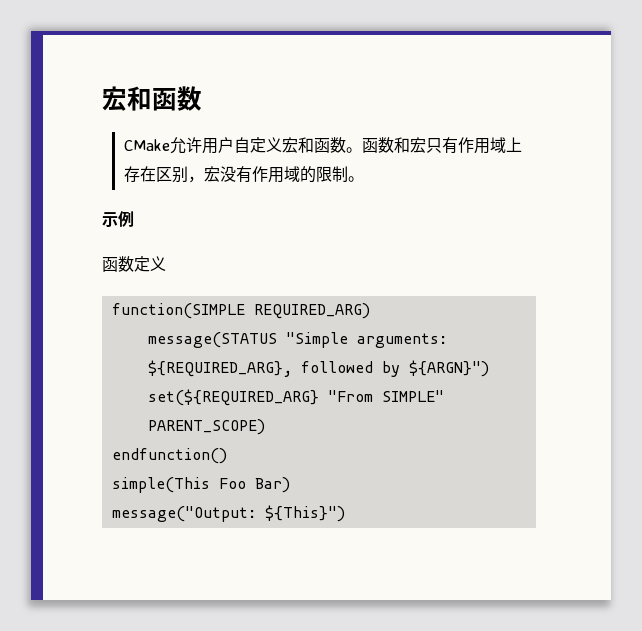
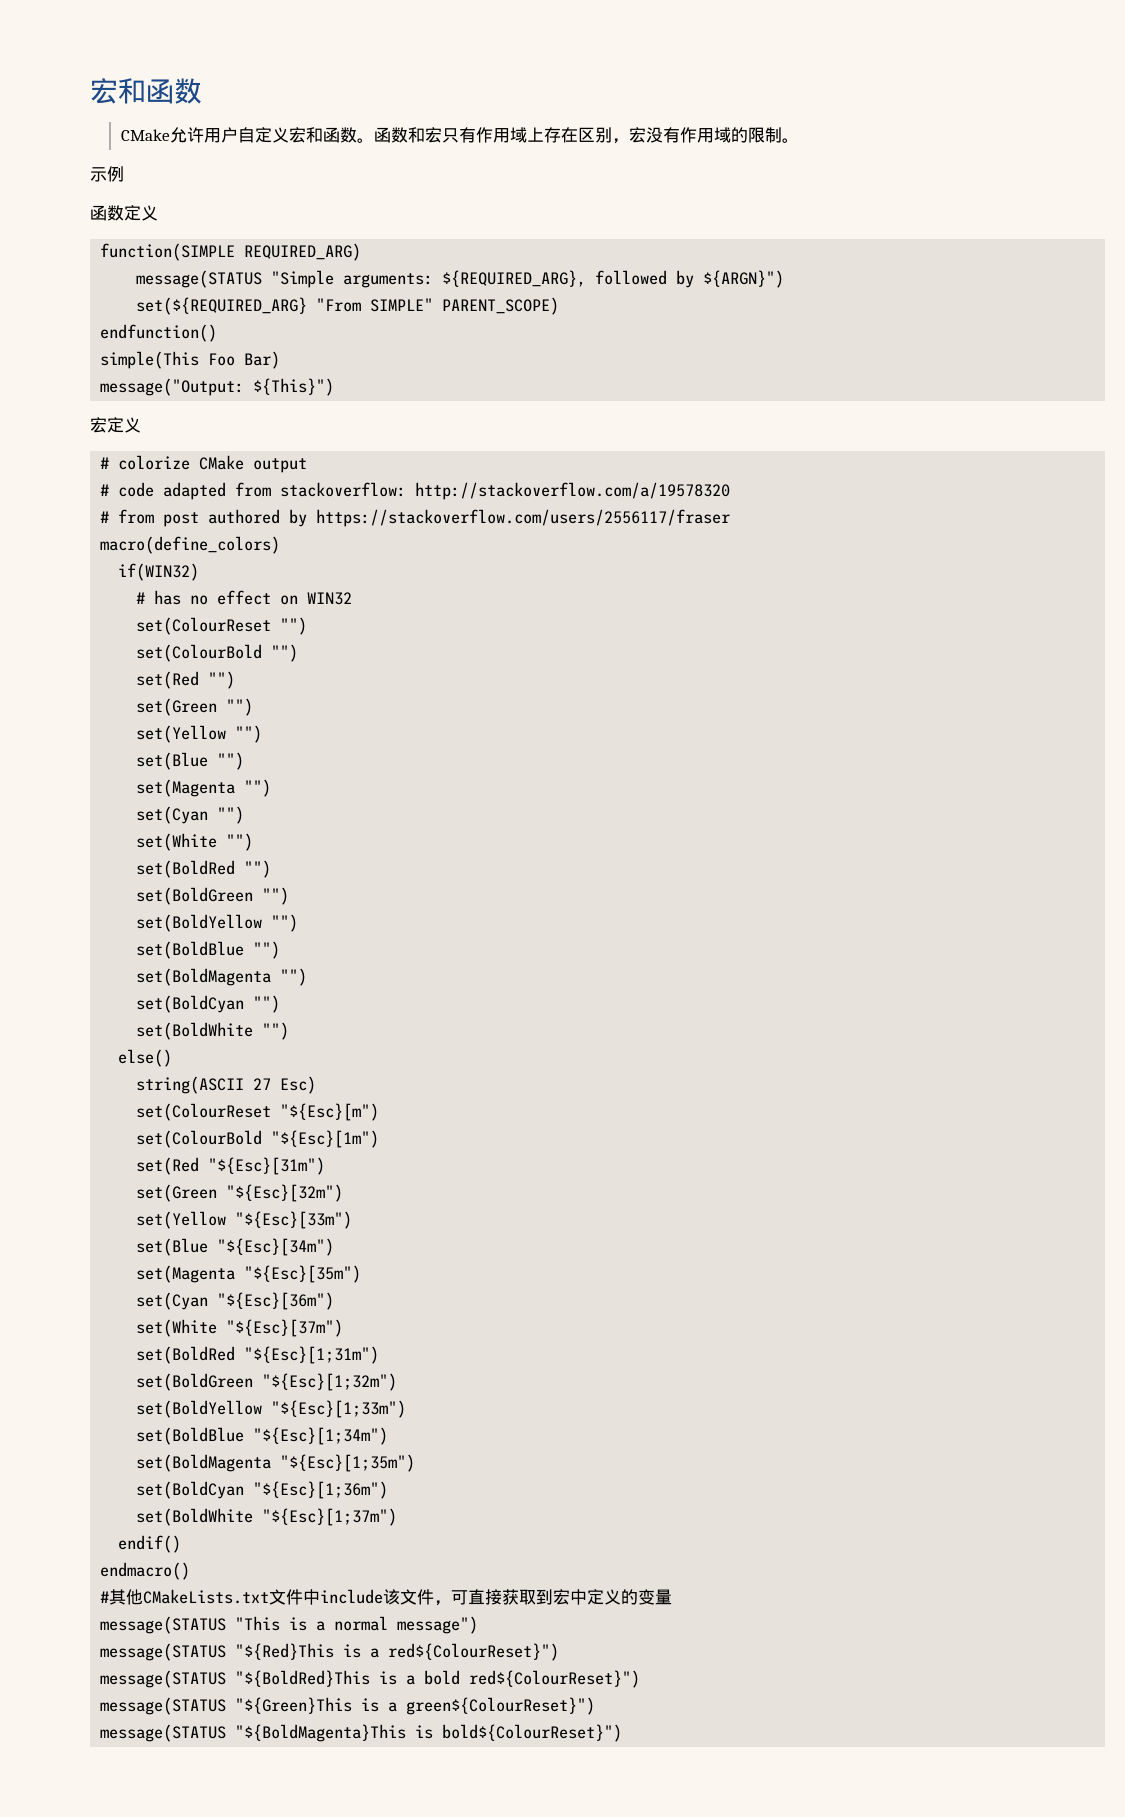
+ 宏定义
+ # colorize CMake output
+ # code adapted from stackoverflow: http://stackoverflow.com/a/19578320
+ # from post authored by https://stackoverflow.com/users/2556117/fraser
+ macro(define_colors)
+ if(WIN32)
+ # has no effect on WIN32
+ set(ColourReset "")
+ set(ColourBold "")
+ set(Red "")
+ set(Green "")
+ set(Yellow "")
+ set(Blue "")
+ set(Magenta "")
+ set(Cyan "")
+ set(White "")
+ set(BoldRed "")
+ set(BoldGreen "")
+ set(BoldYellow "")
+ set(BoldBlue "")
+ set(BoldMagenta "")
+ set(BoldCyan "")
+ set(BoldWhite "")
+ else()
+ string(ASCII 27 Esc)
+ set(ColourReset "${Esc}[m")
+ set(ColourBold "${Esc}[1m")
+ set(Red "${Esc}[31m")
+ set(Green "${Esc}[32m")
+ set(Yellow "${Esc}[33m")
+ set(Blue "${Esc}[34m")
+ set(Magenta "${Esc}[35m")
+ set(Cyan "${Esc}[36m")
+ set(White "${Esc}[37m")
+ set(BoldRed "${Esc}[1;31m")
+ set(BoldGreen "${Esc}[1;32m")
+ set(BoldYellow "${Esc}[1;33m")
+ set(BoldBlue "${Esc}[1;34m")
+ set(BoldMagenta "${Esc}[1;35m")
+ set(BoldCyan "${Esc}[1;36m")
+ set(BoldWhite "${Esc}[1;37m")
+ endif()
+ endmacro()
+ #其他CMakeLists.txt文件中include该文件，可直接获取到宏中定义的变量
+ message(STATUS "This is a normal message")
+ message(STATUS "${Red}This is a red${ColourReset}")
+ message(STATUS "${BoldRed}This is a bold red${ColourReset}")
+ message(STATUS "${Green}This is a green${ColourReset}")
+ message(STATUS "${BoldMagenta}This is bold${ColourReset}")

